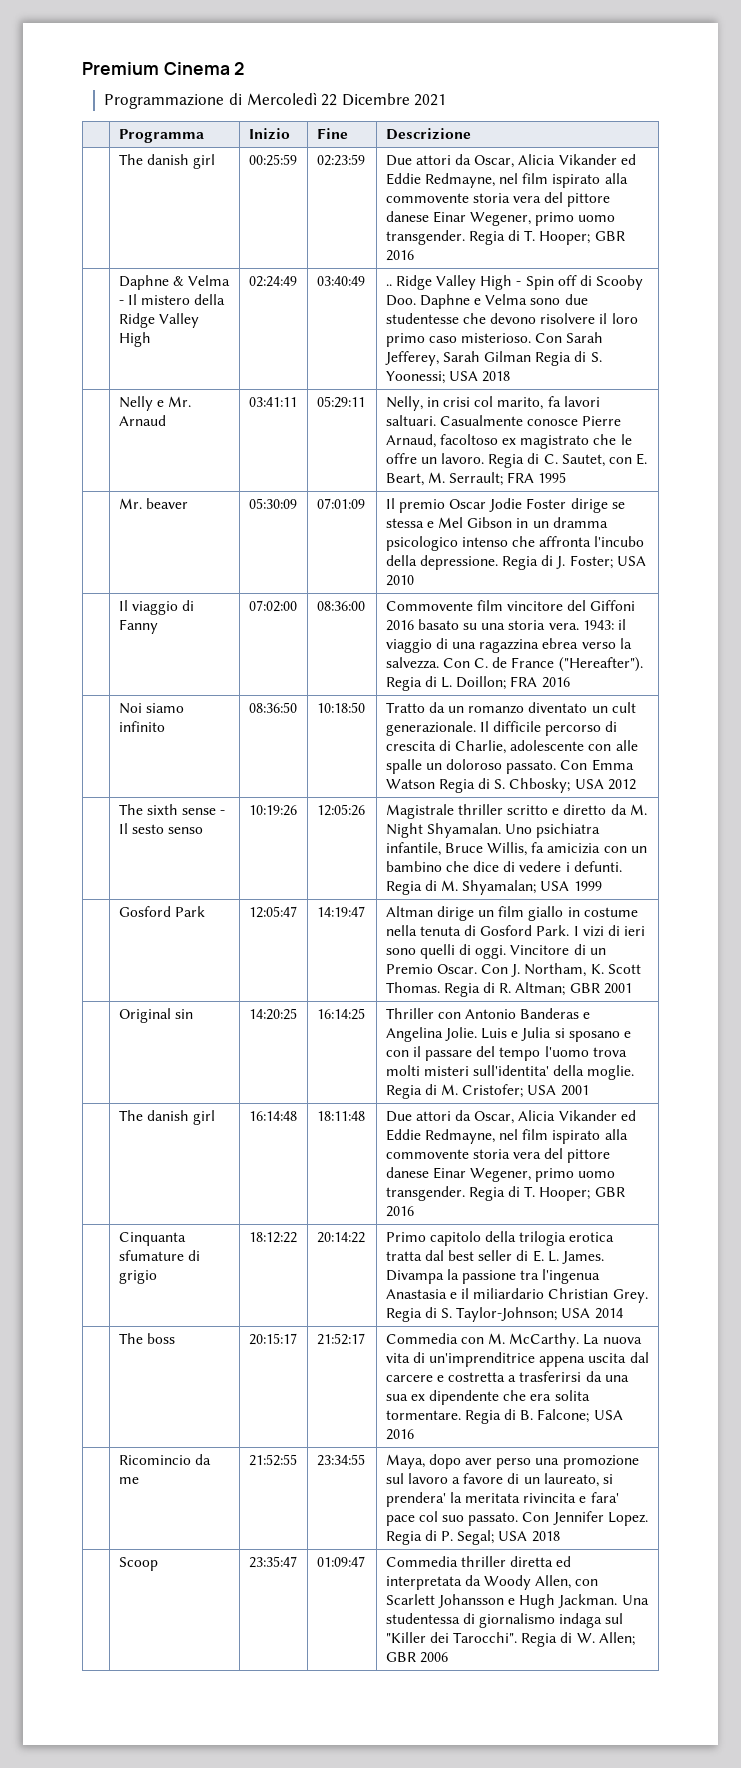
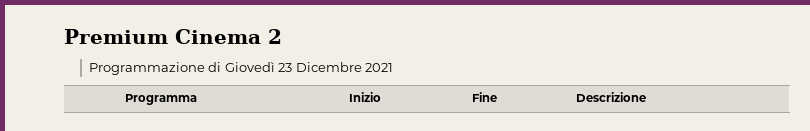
- Programmazione di Mercoledì 22 Dicembre 2021
+ Programmazione di Giovedì 23 Dicembre 2021
- | The danish girl | 00:25:59 | 02:23:59 | Due attori da Oscar, Alicia Vikander ed Eddie Redmayne, nel film ispirato alla commovente storia vera del pittore danese Einar Wegener, primo uomo transgender. Regia di T. Hooper; GBR 2016
- | Daphne & Velma - Il mistero della Ridge Valley High | 02:24:49 | 03:40:49 | .. Ridge Valley High - Spin off di Scooby Doo. Daphne e Velma sono due studentesse che devono risolvere il loro primo caso misterioso. Con Sarah Jefferey, Sarah Gilman Regia di S. Yoonessi; USA 2018
- | Nelly e Mr. Arnaud | 03:41:11 | 05:29:11 | Nelly, in crisi col marito, fa lavori saltuari. Casualmente conosce Pierre Arnaud, facoltoso ex magistrato che le offre un lavoro. Regia di C. Sautet, con E. Beart, M. Serrault; FRA 1995
- | Mr. beaver | 05:30:09 | 07:01:09 | Il premio Oscar Jodie Foster dirige se stessa e Mel Gibson in un dramma psicologico intenso che affronta l'incubo della depressione. Regia di J. Foster; USA 2010
- | Il viaggio di Fanny | 07:02:00 | 08:36:00 | Commovente film vincitore del Giffoni 2016 basato su una storia vera. 1943: il viaggio di una ragazzina ebrea verso la salvezza. Con C. de France ("Hereafter"). Regia di L. Doillon; FRA 2016
- | Noi siamo infinito | 08:36:50 | 10:18:50 | Tratto da un romanzo diventato un cult generazionale. Il difficile percorso di crescita di Charlie, adolescente con alle spalle un doloroso passato. Con Emma Watson Regia di S. Chbosky; USA 2012
- | The sixth sense - Il sesto senso | 10:19:26 | 12:05:26 | Magistrale thriller scritto e diretto da M. Night Shyamalan. Uno psichiatra infantile, Bruce Willis, fa amicizia con un bambino che dice di vedere i defunti. Regia di M. Shyamalan; USA 1999
- | Gosford Park | 12:05:47 | 14:19:47 | Altman dirige un film giallo in costume nella tenuta di Gosford Park. I vizi di ieri sono quelli di oggi. Vincitore di un Premio Oscar. Con J. Northam, K. Scott Thomas. Regia di R. Altman; GBR 2001
- | Original sin | 14:20:25 | 16:14:25 | Thriller con Antonio Banderas e Angelina Jolie. Luis e Julia si sposano e con il passare del tempo l'uomo trova molti misteri sull'identita' della moglie. Regia di M. Cristofer; USA 2001
- | The danish girl | 16:14:48 | 18:11:48 | Due attori da Oscar, Alicia Vikander ed Eddie Redmayne, nel film ispirato alla commovente storia vera del pittore danese Einar Wegener, primo uomo transgender. Regia di T. Hooper; GBR 2016
- | Cinquanta sfumature di grigio | 18:12:22 | 20:14:22 | Primo capitolo della trilogia erotica tratta dal best seller di E. L. James. Divampa la passione tra l'ingenua Anastasia e il miliardario Christian Grey. Regia di S. Taylor-Johnson; USA 2014
- | The boss | 20:15:17 | 21:52:17 | Commedia con M. McCarthy. La nuova vita di un'imprenditrice appena uscita dal carcere e costretta a trasferirsi da una sua ex dipendente che era solita tormentare. Regia di B. Falcone; USA 2016
- | Ricomincio da me | 21:52:55 | 23:34:55 | Maya, dopo aver perso una promozione sul lavoro a favore di un laureato, si prendera' la meritata rivincita e fara' pace col suo passato. Con Jennifer Lopez. Regia di P. Segal; USA 2018
- | Scoop | 23:35:47 | 01:09:47 | Commedia thriller diretta ed interpretata da Woody Allen, con Scarlett Johansson e Hugh Jackman. Una studentessa di giornalismo indaga sul "Killer dei Tarocchi". Regia di W. Allen; GBR 2006

